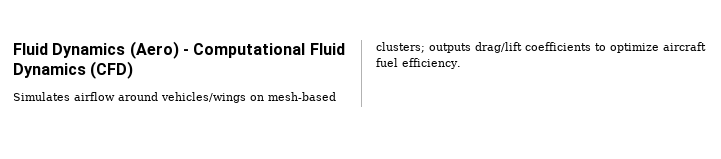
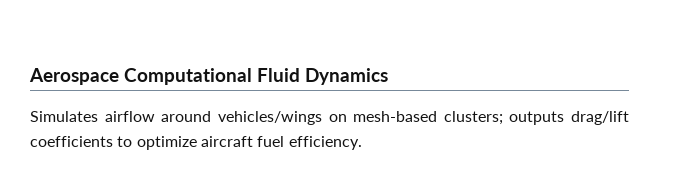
- Fluid Dynamics (Aero) - Computational Fluid Dynamics (CFD)
+ Aerospace Computational Fluid Dynamics

